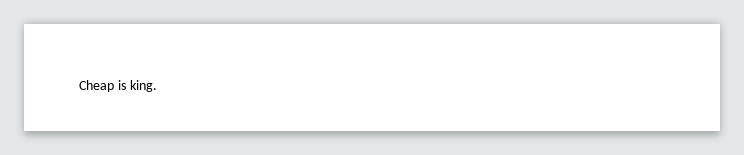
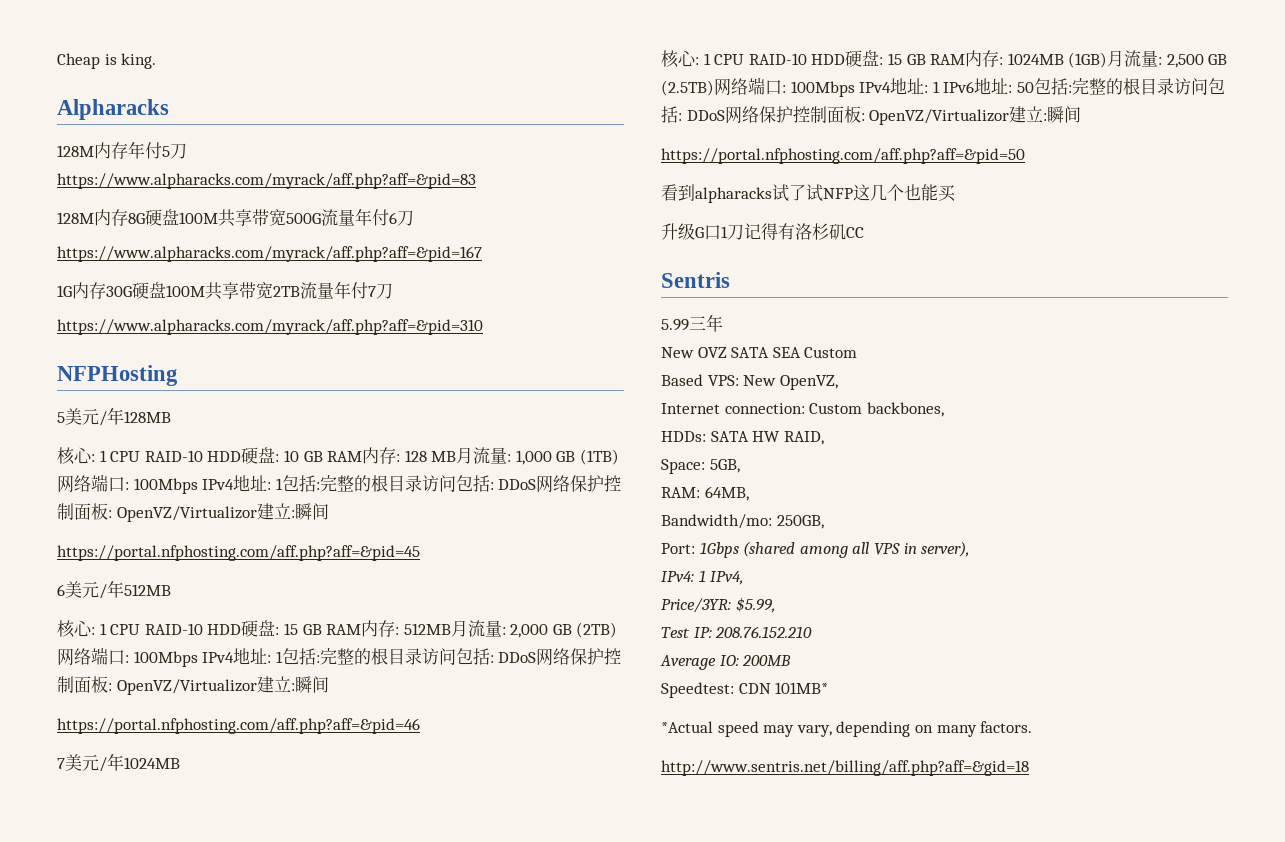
+ Alpharacks
+ 128M内存年付5刀
+ https://www.alpharacks.com/myrack/aff.php?aff=&pid=83
+ 128M内存8G硬盘100M共享带宽500G流量年付6刀
+ https://www.alpharacks.com/myrack/aff.php?aff=&pid=167
+ 1G内存30G硬盘100M共享带宽2TB流量年付7刀
+ https://www.alpharacks.com/myrack/aff.php?aff=&pid=310
+ NFPHosting
+ 5美元/年128MB
+ 核心: 1 CPU RAID-10 HDD硬盘: 10 GB RAM内存: 128 MB月流量: 1,000 GB (1TB)网络端口: 100Mbps IPv4地址: 1包括:完整的根目录访问包括: DDoS网络保护控制面板: OpenVZ/Virtualizor建立:瞬间
+ https://portal.nfphosting.com/aff.php?aff=&pid=45
+ 6美元/年512MB
+ 核心: 1 CPU RAID-10 HDD硬盘: 15 GB RAM内存: 512MB月流量: 2,000 GB (2TB)网络端口: 100Mbps IPv4地址: 1包括:完整的根目录访问包括: DDoS网络保护控制面板: OpenVZ/Virtualizor建立:瞬间
+ https://portal.nfphosting.com/aff.php?aff=&pid=46
+ 7美元/年1024MB
+ 核心: 1 CPU RAID-10 HDD硬盘: 15 GB RAM内存: 1024MB (1GB)月流量: 2,500 GB (2.5TB)网络端口: 100Mbps IPv4地址: 1 IPv6地址: 50包括:完整的根目录访问包括: DDoS网络保护控制面板: OpenVZ/Virtualizor建立:瞬间
+ https://portal.nfphosting.com/aff.php?aff=&pid=50
+ 看到alpharacks试了试NFP这几个也能买
+ 升级G口1刀记得有洛杉矶CC
+ Sentris
+ 5.99三年
+ New OVZ SATA SEA Custom
+ Based VPS: New OpenVZ,
+ Internet connection: Custom backbones,
+ HDDs: SATA HW RAID,
+ Space: 5GB,
+ RAM: 64MB,
+ Bandwidth/mo: 250GB,
+ Port: 1Gbps (shared among all VPS in server),
+ IPv4: 1 IPv4,
+ Price/3YR: $5.99,
+ Test IP: 208.76.152.210
+ Average IO: 200MB
+ Speedtest: CDN 101MB*
+ *Actual speed may vary, depending on many factors.
+ http://www.sentris.net/billing/aff.php?aff=&gid=18

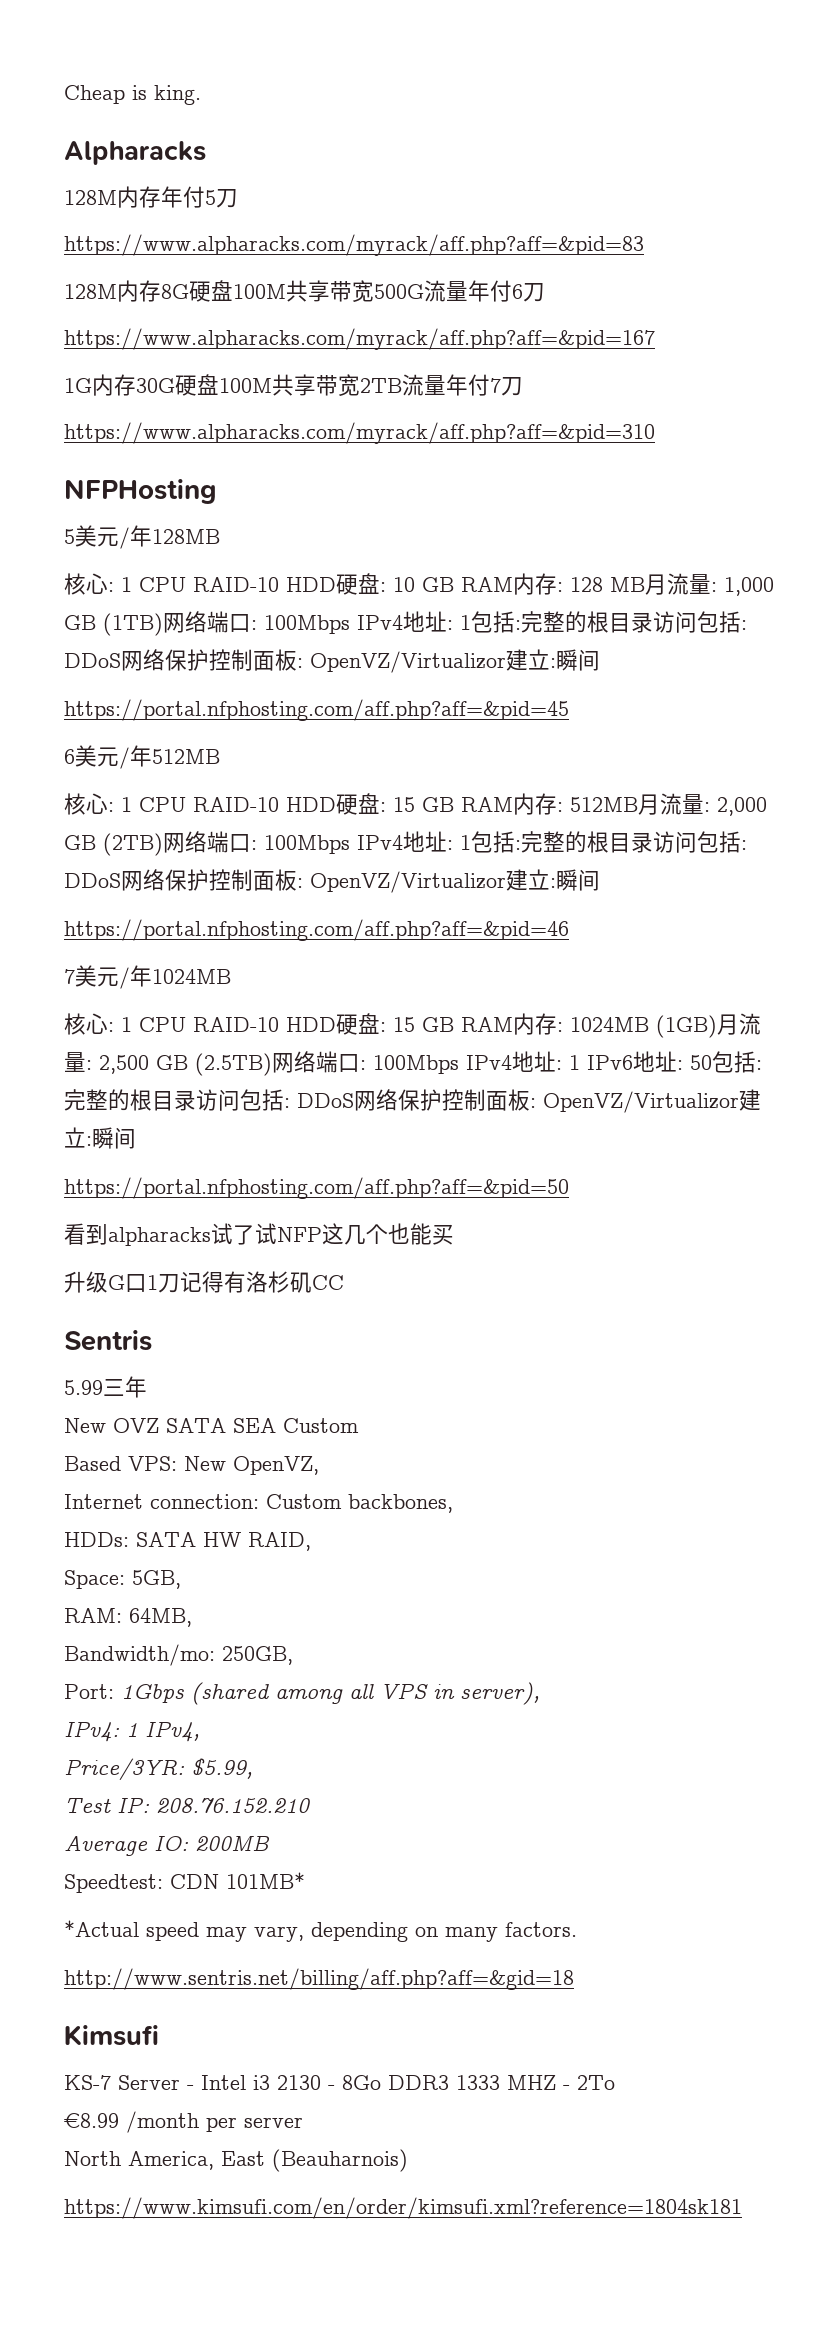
+ Kimsufi
+ KS-7 Server - Intel i3 2130 - 8Go DDR3 1333 MHZ - 2To
+ €8.99 /month per server
+ North America, East (Beauharnois)
+ https://www.kimsufi.com/en/order/kimsufi.xml?reference=1804sk181

